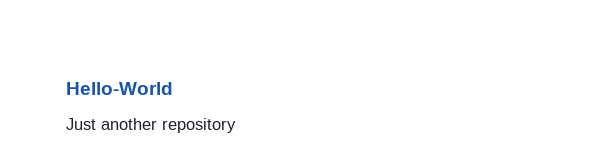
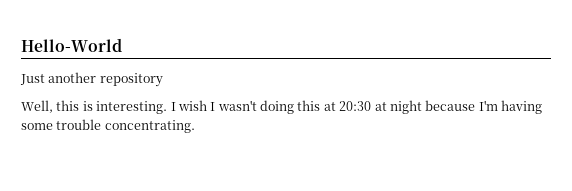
+ Well, this is interesting. I wish I wasn't doing this at 20:30 at night because I'm having some trouble concentrating.

